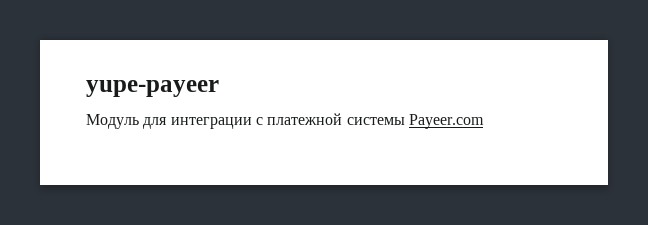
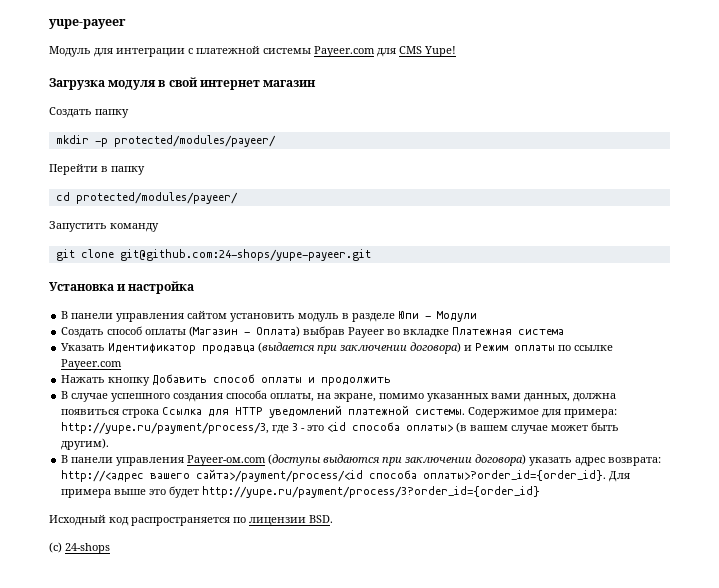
- Модуль для интеграции с платежной системы Payeer.com
+ Модуль для интеграции с платежной системы Payeer.com для CMS Yupe!
+ Загрузка модуля в свой интернет магазин
+ Создать папку
+ mkdir -p protected/modules/payeer/
+ Перейти в папку
+ cd protected/modules/payeer/
+ Запустить команду
+ git clone git@github.com:24-shops/yupe-payeer.git
+ Установка и настройка
+ В панели управления сайтом установить модуль в разделе Юпи - Модули
+ Создать способ оплаты (Магазин - Оплата) выбрав Payeer во вкладке Платежная система
+ Указать Идентификатор продавца (выдается при заключении договора) и Режим оплаты по ссылке Payeer.com
+ Нажать кнопку Добавить способ оплаты и продолжить
+ В случае успешного создания способа оплаты, на экране, помимо указанных вами данных, должна появиться строка Ссылка для HTTP уведомлений платежной системы. Содержимое для примера: http://yupe.ru/payment/process/3, где 3 - это <id способа оплаты> (в вашем случае может быть другим).
+ В панели управления Payeer-ом.com (доступы выдаются при заключении договора) указать адрес возврата: http://<адрес вашего сайта>/payment/process/<id способа оплаты>?order_id={order_id}. Для примера выше это будет http://yupe.ru/payment/process/3?order_id={order_id}
+ Исходный код распространяется по лицензии BSD.
+ (с) 24-shops

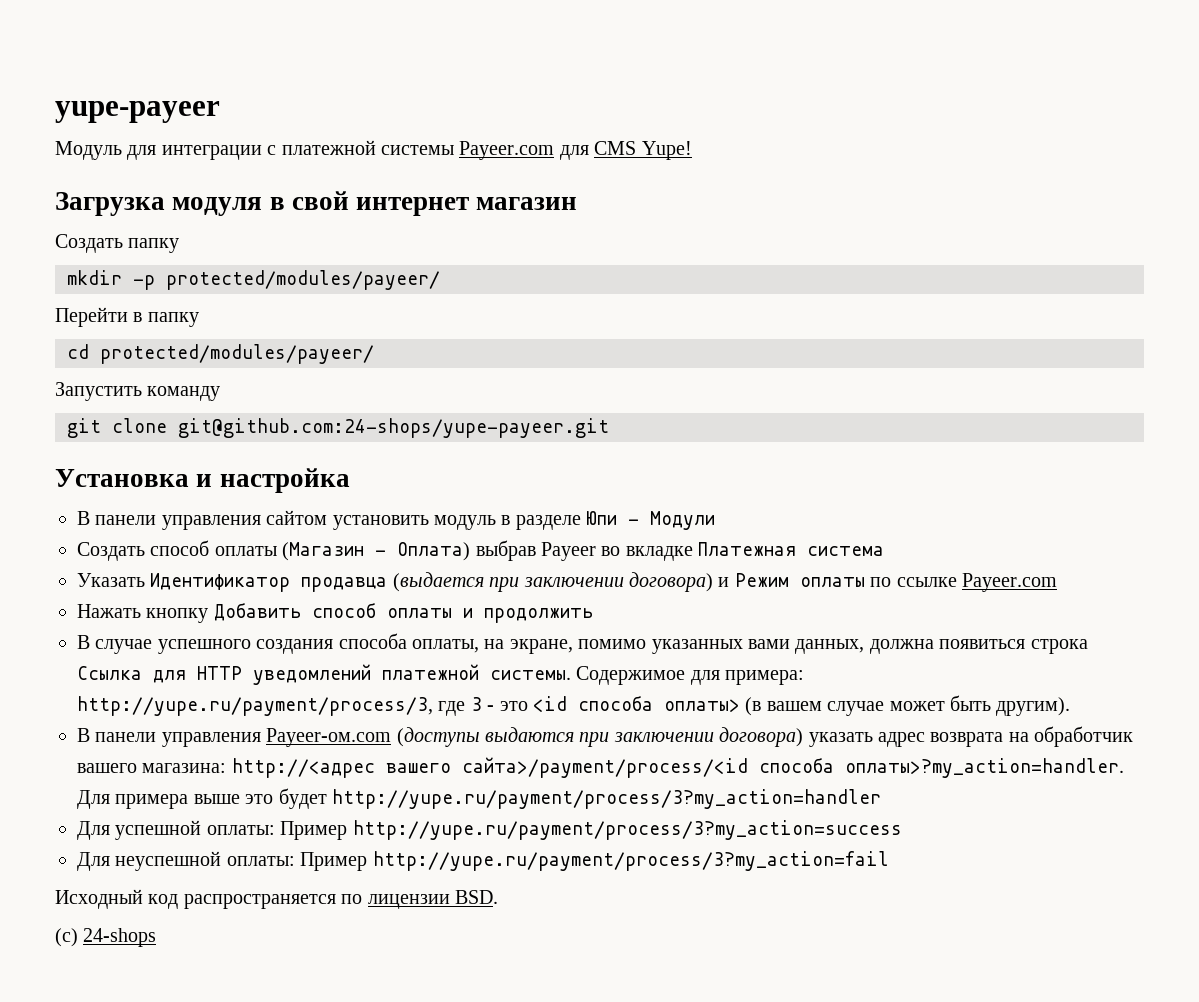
- В панели управления Payeer-ом.com (доступы выдаются при заключении договора) указать адрес возврата: http://<адрес вашего сайта>/payment/process/<id способа оплаты>?order_id={order_id}.
+ В панели управления Payeer-ом.com (доступы выдаются при заключении договора) указать адрес возврата на обработчик вашего магазина: http://<адрес вашего сайта>/payment/process/<id способа оплаты>?my_action=handler.
- Для примера выше это будет http://yupe.ru/payment/process/3?order_id={order_id}
+ Для примера выше это будет http://yupe.ru/payment/process/3?my_action=handler
+ Для успешной оплаты: Пример http://yupe.ru/payment/process/3?my_action=success
+ Для неуспешной оплаты: Пример http://yupe.ru/payment/process/3?my_action=fail

